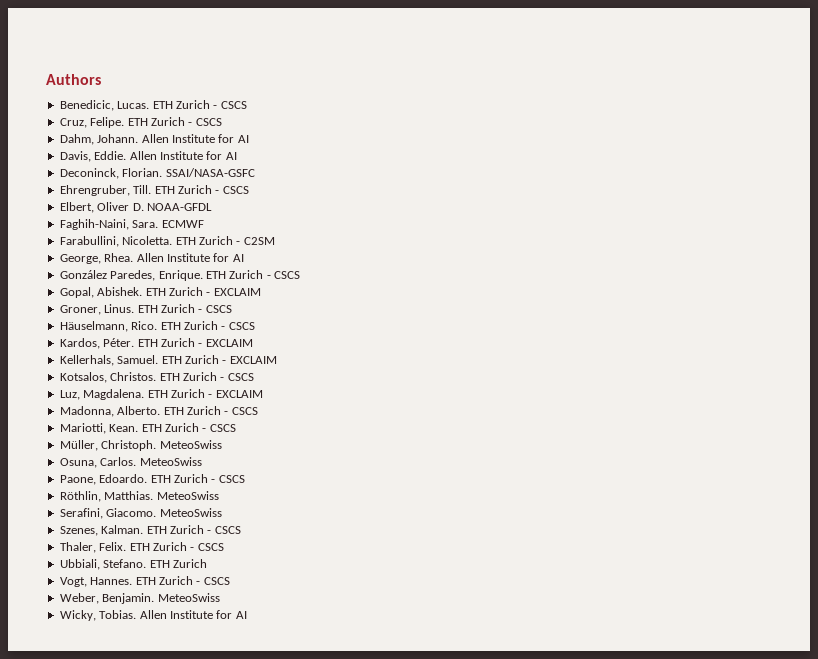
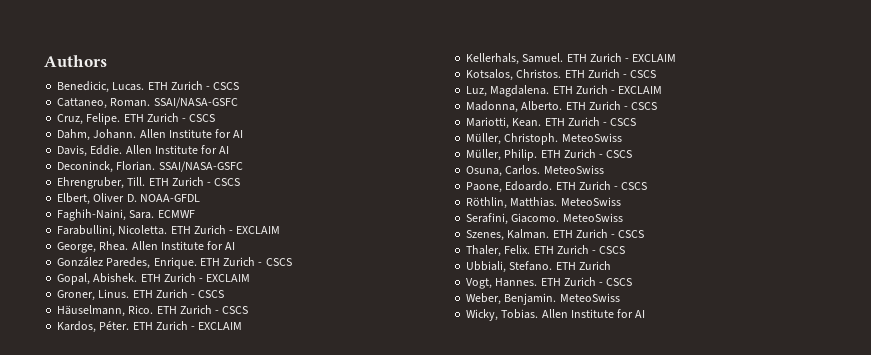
+ Cattaneo, Roman. SSAI/NASA-GSFC
- Farabullini, Nicoletta. ETH Zurich - C2SM
+ Farabullini, Nicoletta. ETH Zurich - EXCLAIM
+ Müller, Philip. ETH Zurich - CSCS

